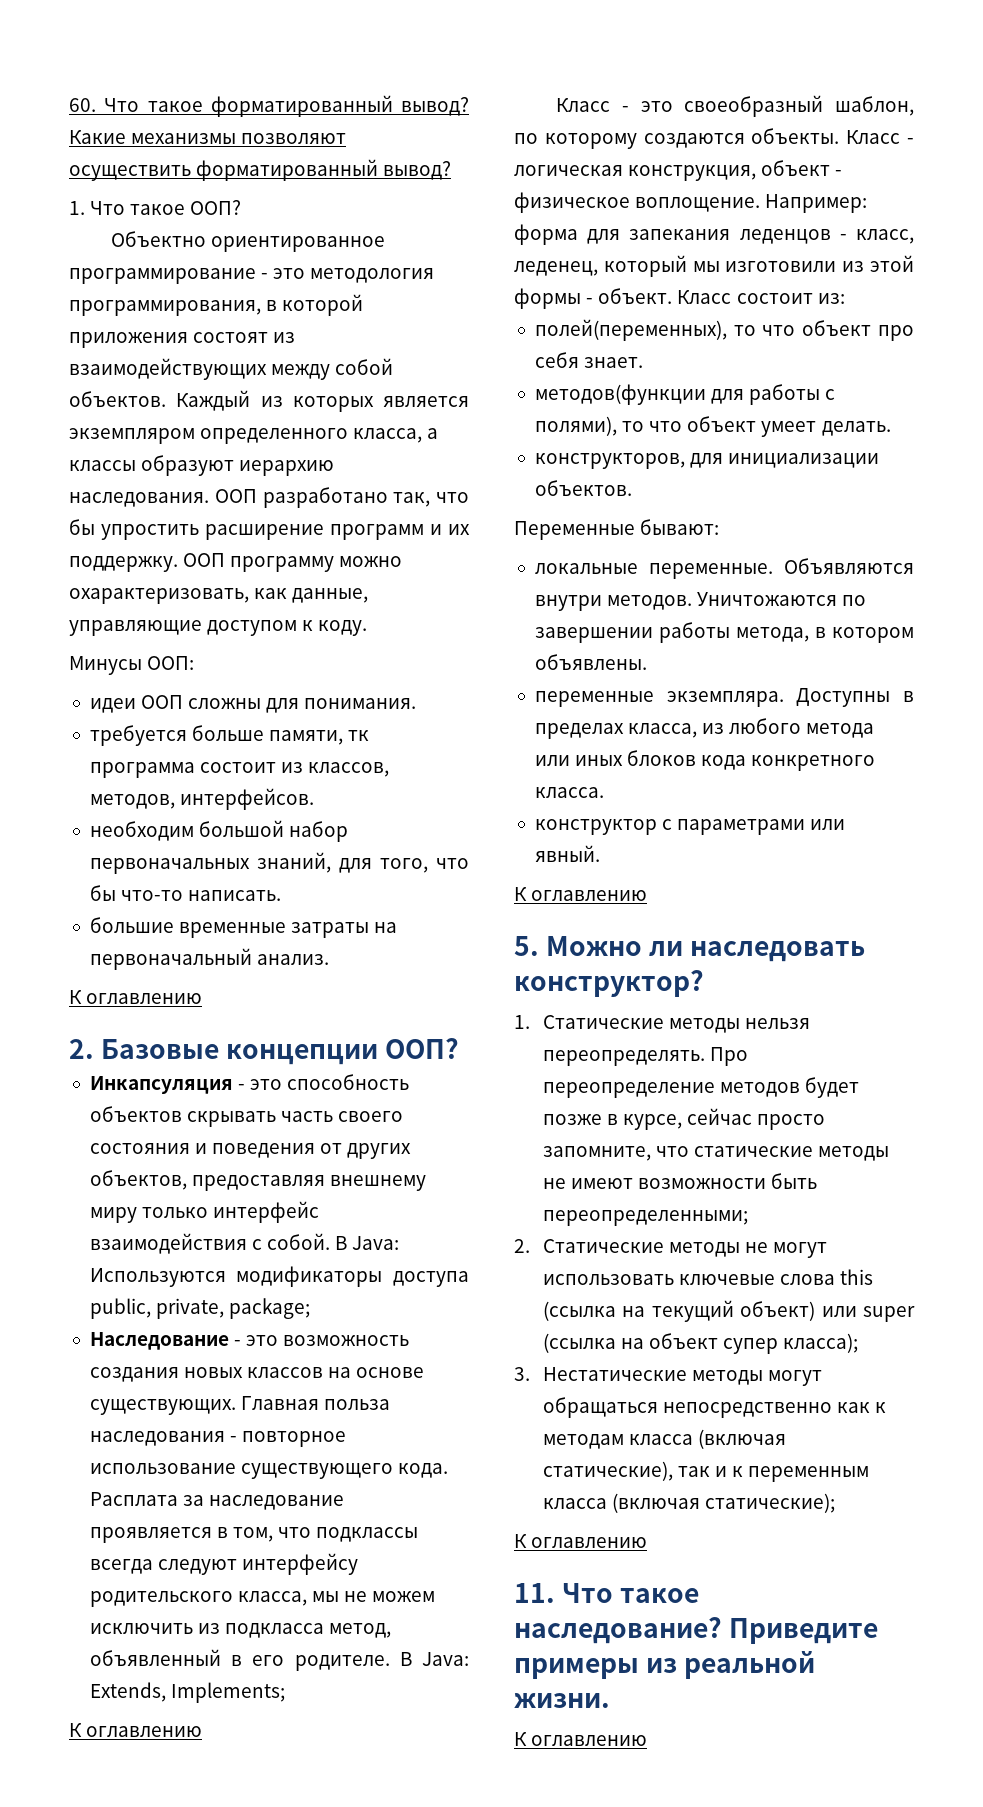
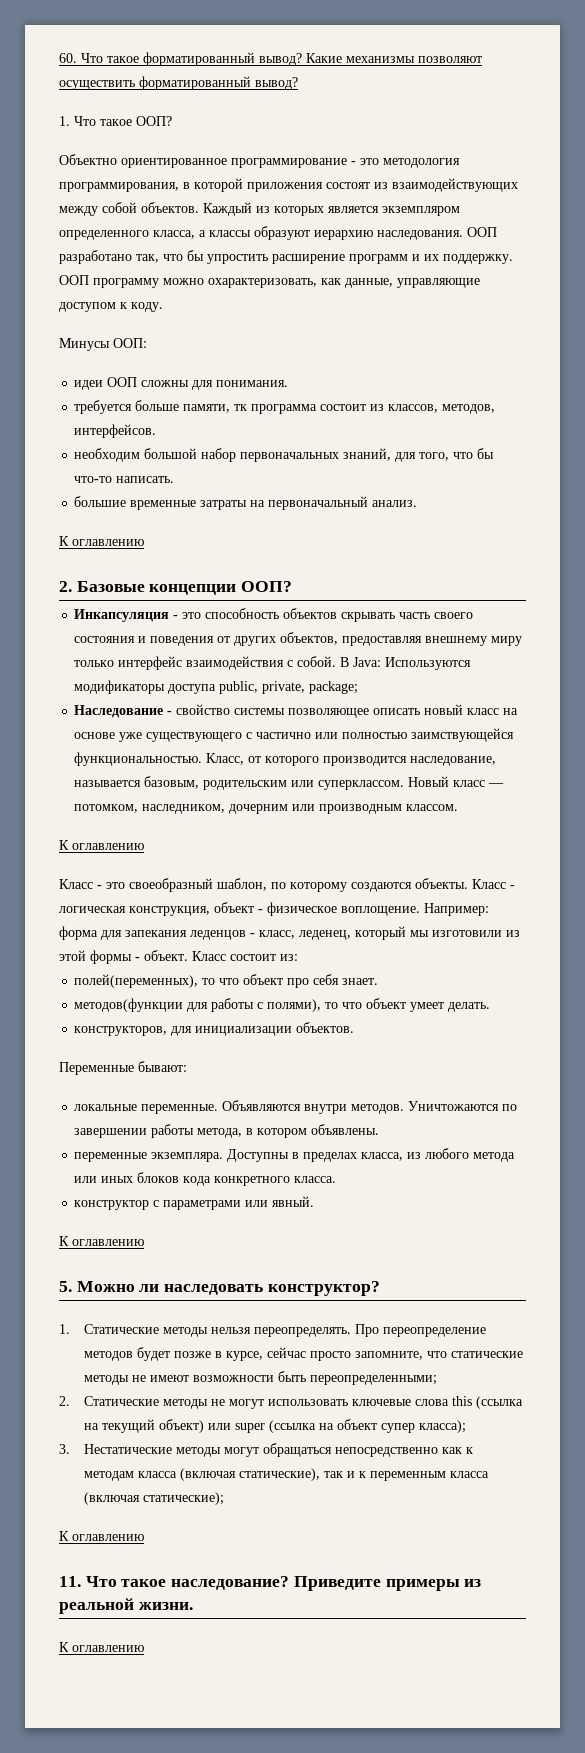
- Наследование - это возможность создания новых классов на основе существующих. Главная польза наследования - повторное использование существующего кода. Расплата за наследование проявляется в том, что подклассы всегда следуют интерфейсу родительского класса, мы не можем исключить из подкласса метод, объявленный в его родителе. В Java: Extends, Implements;
+ Наследование - свойство системы позволяющее описать новый класс на основе уже существующего с частично или полностью заимствующейся функциональностью. Класс, от которого производится наследование, называется базовым, родительским или суперклассом. Новый класс — потомком, наследником, дочерним или производным классом.

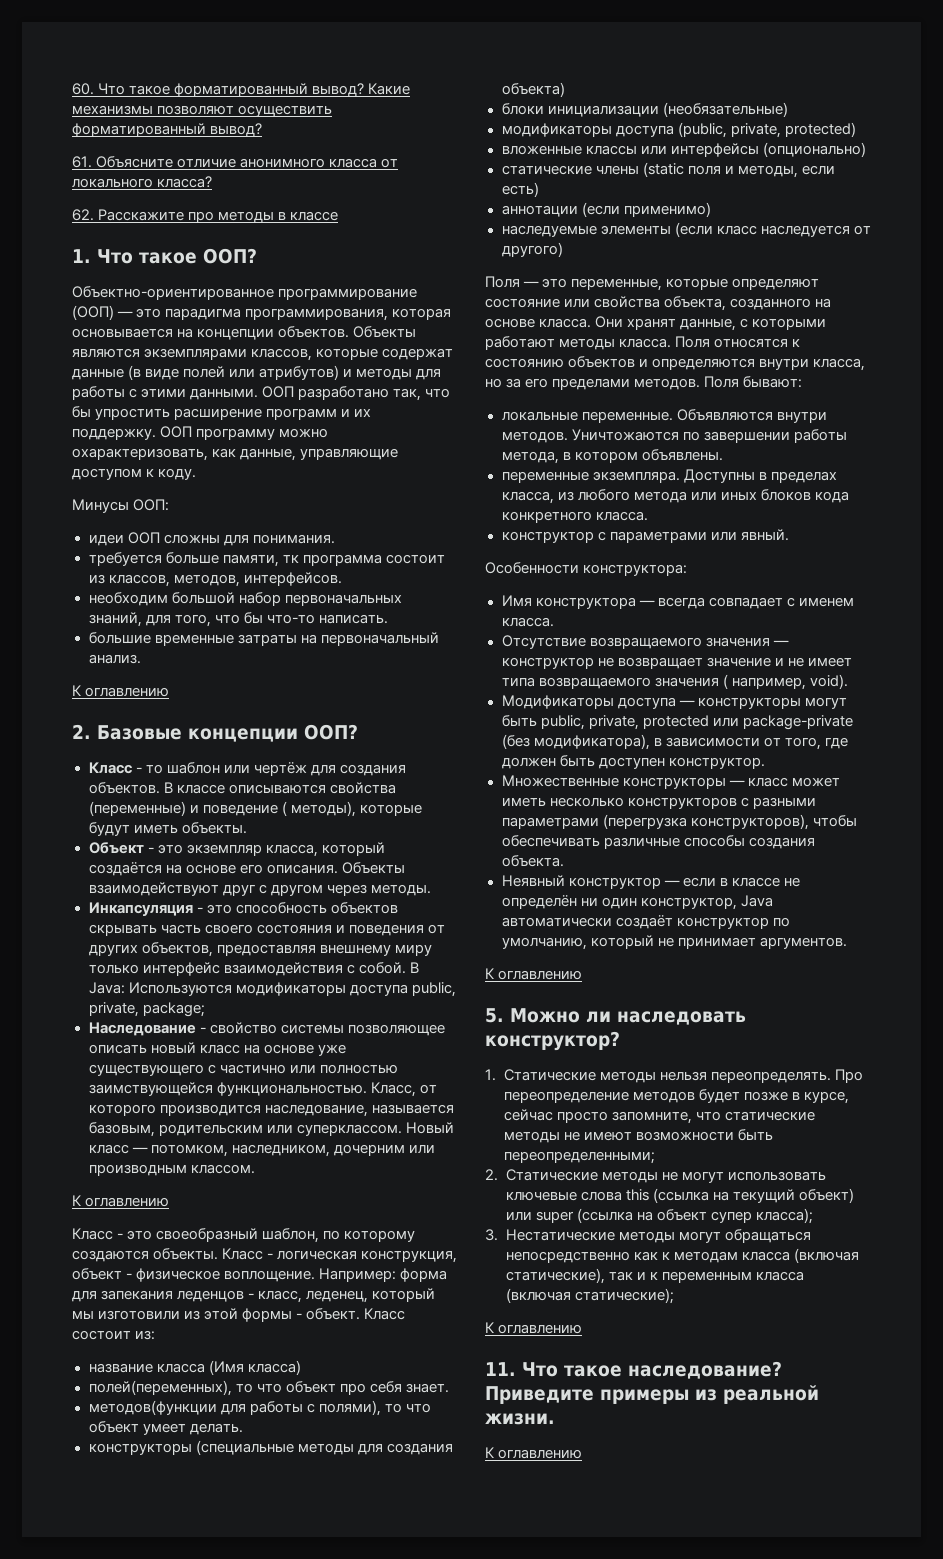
+ 61. Объясните отличие анонимного класса от локального класса?
+ 62. Расскажите про методы в классе
  1. Что такое ООП?
- Объектно ориентированное программирование - это методология программирования, в которой приложения состоят из взаимодействующих между собой объектов. Каждый из которых является экземпляром определенного класса, а классы образуют иерархию наследования.
+ Объектно-ориентированное программирование (ООП) — это парадигма программирования, которая основывается на концепции объектов. Объекты являются экземплярами классов, которые содержат данные (в виде полей или атрибутов) и методы для работы с этими данными.
+ Класс - то шаблон или чертёж для создания объектов. В классе описываются свойства (переменные) и поведение ( методы), которые будут иметь объекты.
+ Объект - это экземпляр класса, который создаётся на основе его описания. Объекты взаимодействуют друг с другом через методы.
+ название класса (Имя класса)
- конструкторов, для инициализации объектов.
- Переменные бывают:
+ конструкторы (специальные методы для создания объекта)
+ блоки инициализации (необязательные)
+ модификаторы доступа (public, private, protected)
+ вложенные классы или интерфейсы (опционально)
+ статические члены (static поля и методы, если есть)
+ аннотации (если применимо)
+ наследуемые элементы (если класс наследуется от другого)
+ Поля — это переменные, которые определяют состояние или свойства объекта, созданного на основе класса. Они хранят данные, с которыми работают методы класса. Поля относятся к состоянию объектов и определяются внутри класса, но за его пределами методов. Поля бывают:
+ Особенности конструктора:
+ Имя конструктора — всегда совпадает с именем класса.
+ Отсутствие возвращаемого значения — конструктор не возвращает значение и не имеет типа возвращаемого значения ( например, void).
+ Модификаторы доступа — конструкторы могут быть public, private, protected или package-private (без модификатора), в зависимости от того, где должен быть доступен конструктор.
+ Множественные конструкторы — класс может иметь несколько конструкторов с разными параметрами (перегрузка конструкторов), чтобы обеспечивать различные способы создания объекта.
+ Неявный конструктор — если в классе не определён ни один конструктор, Java автоматически создаёт конструктор по умолчанию, который не принимает аргументов.

